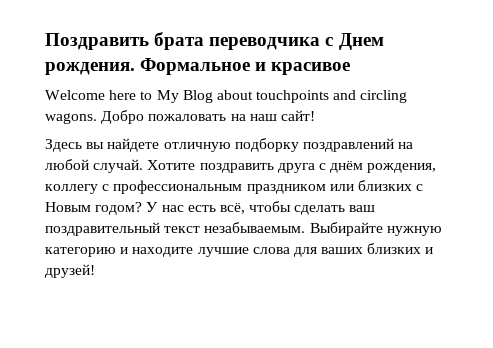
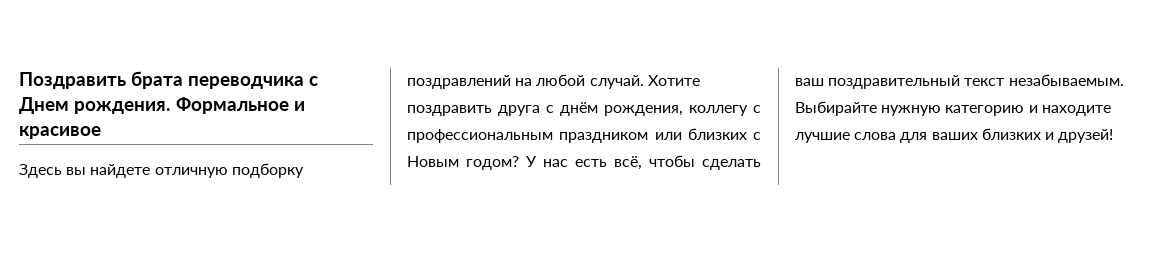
- Welcome here to My Blog about touchpoints and circling wagons. Добро пожаловать на наш сайт!

